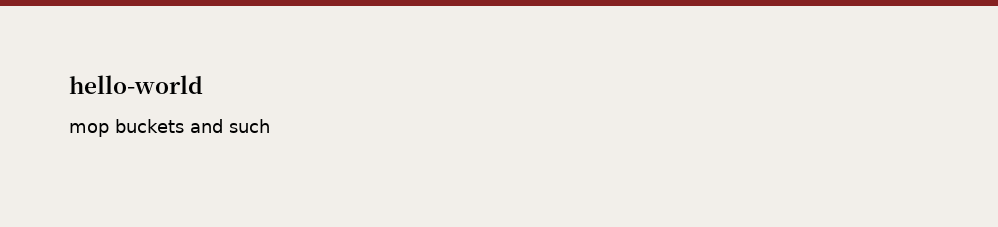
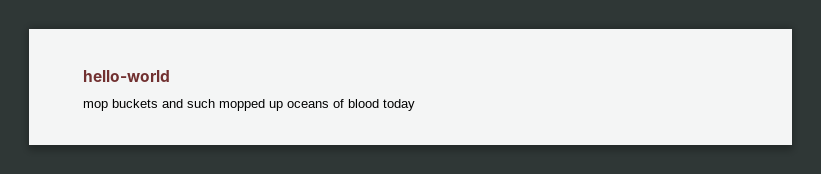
- mop buckets and such
+ mop buckets and such mopped up oceans of blood today

